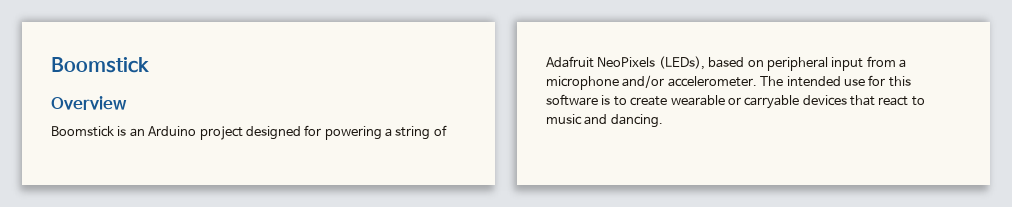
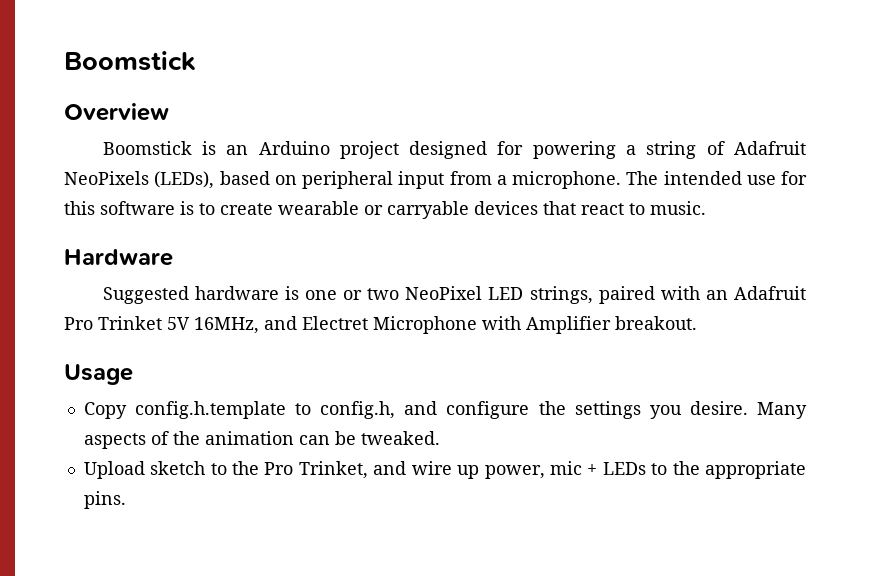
- Boomstick is an Arduino project designed for powering a string of Adafruit NeoPixels (LEDs), based on peripheral input from a microphone and/or accelerometer.
+ Boomstick is an Arduino project designed for powering a string of Adafruit NeoPixels (LEDs), based on peripheral input from a microphone.
- The intended use for this software is to create wearable or carryable devices that react to music and dancing.
+ The intended use for this software is to create wearable or carryable devices that react to music.
+ Hardware
+ Suggested hardware is one or two NeoPixel LED strings, paired with an Adafruit Pro Trinket 5V 16MHz, and Electret Microphone with Amplifier breakout.
+ Usage
+ Copy config.h.template to config.h, and configure the settings you desire. Many aspects of the animation can be tweaked.
+ Upload sketch to the Pro Trinket, and wire up power, mic + LEDs to the appropriate pins.

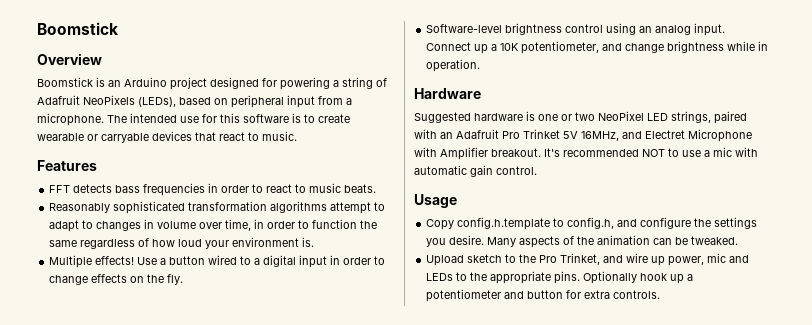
+ Features
+ FFT detects bass frequencies in order to react to music beats.
+ Reasonably sophisticated transformation algorithms attempt to adapt to changes in volume over time, in order to function the same regardless of how loud your environment is.
+ Multiple effects! Use a button wired to a digital input in order to change effects on the fly.
+ Software-level brightness control using an analog input. Connect up a 10K potentiometer, and change brightness while in operation.
+ It's recommended NOT to use a mic with automatic gain control.
- Upload sketch to the Pro Trinket, and wire up power, mic + LEDs to the appropriate pins.
+ Upload sketch to the Pro Trinket, and wire up power, mic and LEDs to the appropriate pins.
+ Optionally hook up a potentiometer and button for extra controls.

